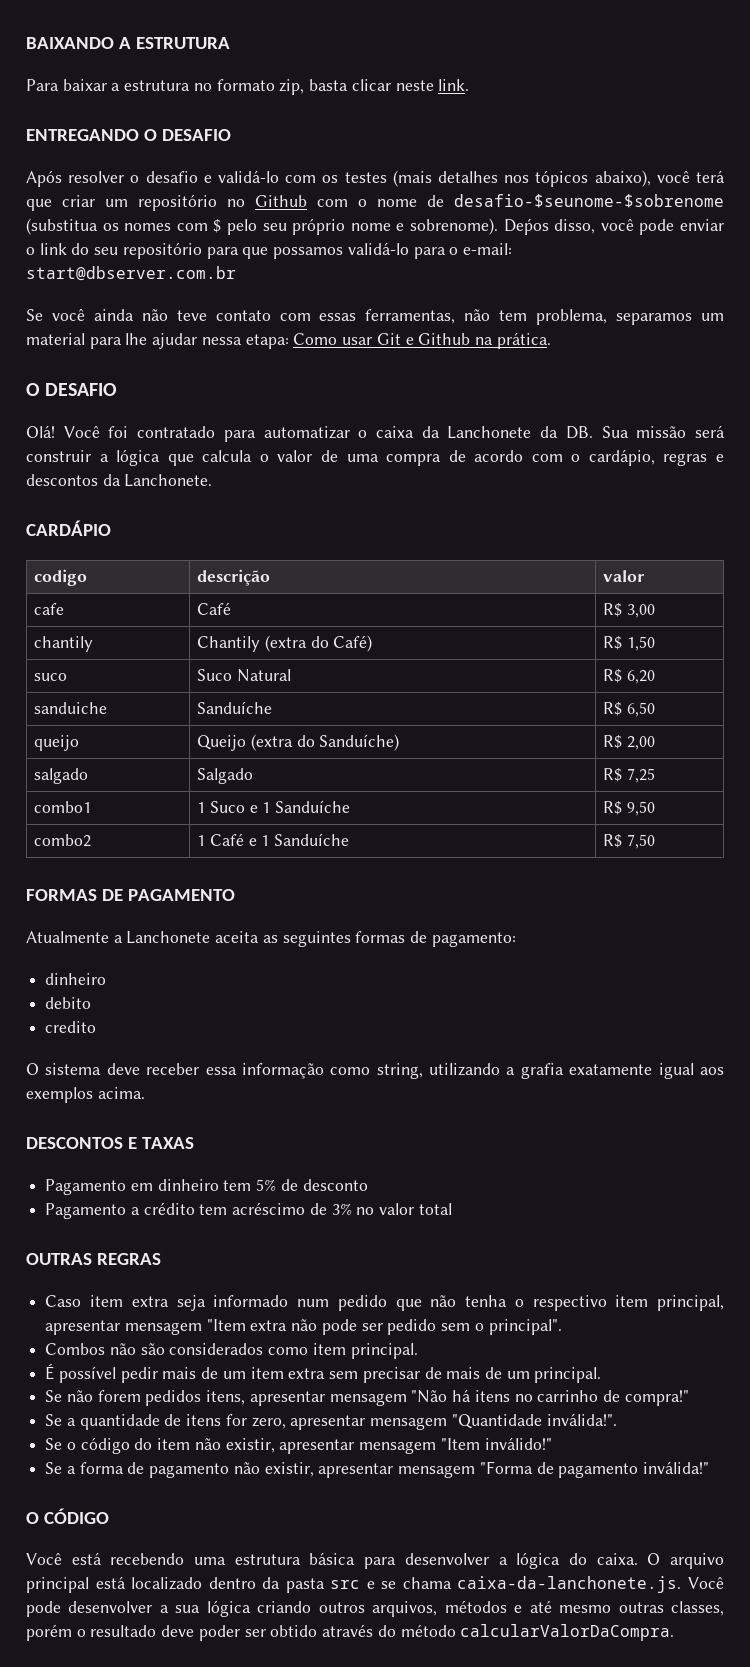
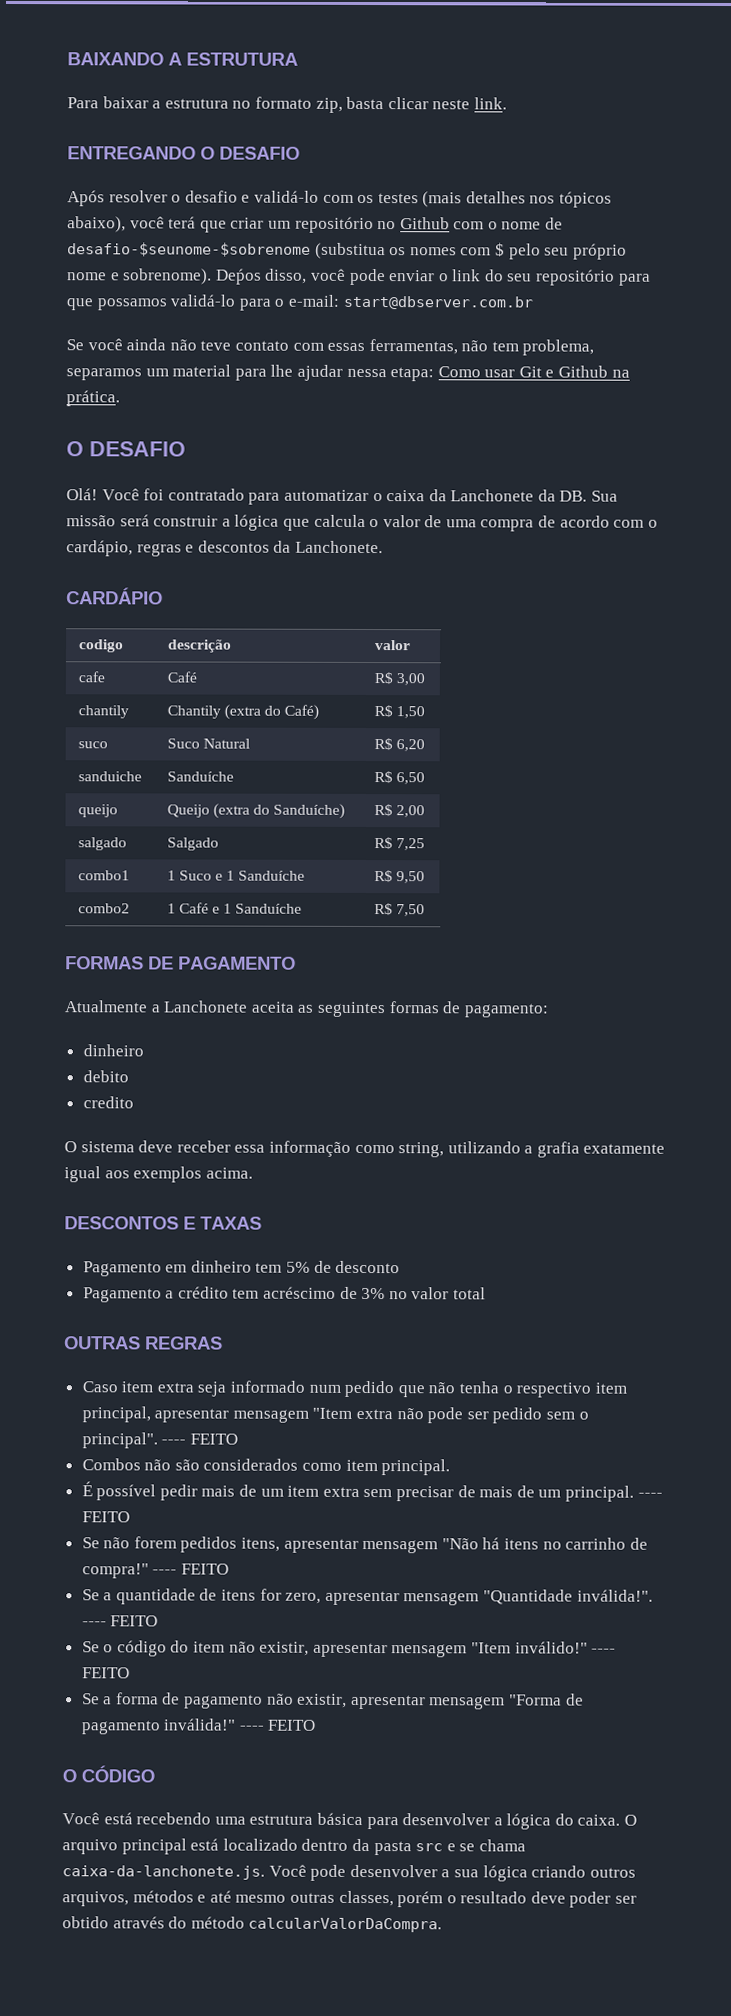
- Caso item extra seja informado num pedido que não tenha o respectivo item principal, apresentar mensagem "Item extra não pode ser pedido sem o principal".
+ Caso item extra seja informado num pedido que não tenha o respectivo item principal, apresentar mensagem "Item extra não pode ser pedido sem o principal". ---- FEITO
- É possível pedir mais de um item extra sem precisar de mais de um principal.
+ É possível pedir mais de um item extra sem precisar de mais de um principal. ---- FEITO
- Se não forem pedidos itens, apresentar mensagem "Não há itens no carrinho de compra!"
+ Se não forem pedidos itens, apresentar mensagem "Não há itens no carrinho de compra!" ---- FEITO
- Se a quantidade de itens for zero, apresentar mensagem "Quantidade inválida!".
+ Se a quantidade de itens for zero, apresentar mensagem "Quantidade inválida!". ---- FEITO
- Se o código do item não existir, apresentar mensagem "Item inválido!"
+ Se o código do item não existir, apresentar mensagem "Item inválido!" ---- FEITO
- Se a forma de pagamento não existir, apresentar mensagem "Forma de pagamento inválida!"
+ Se a forma de pagamento não existir, apresentar mensagem "Forma de pagamento inválida!" ---- FEITO

